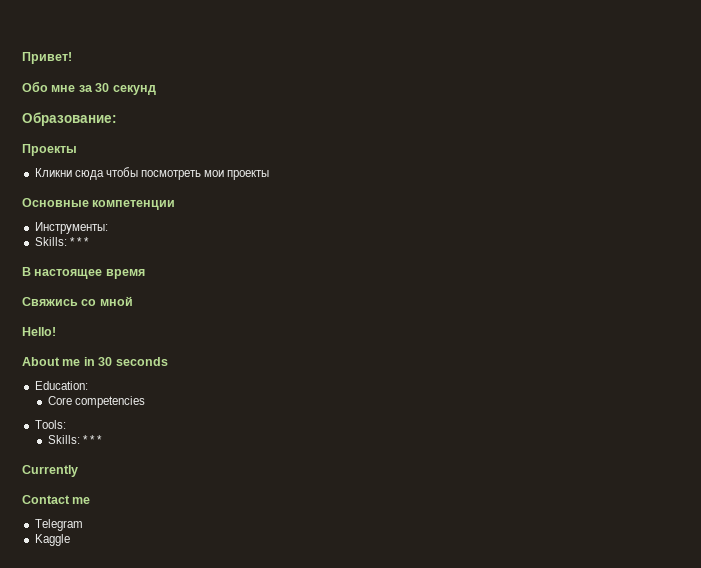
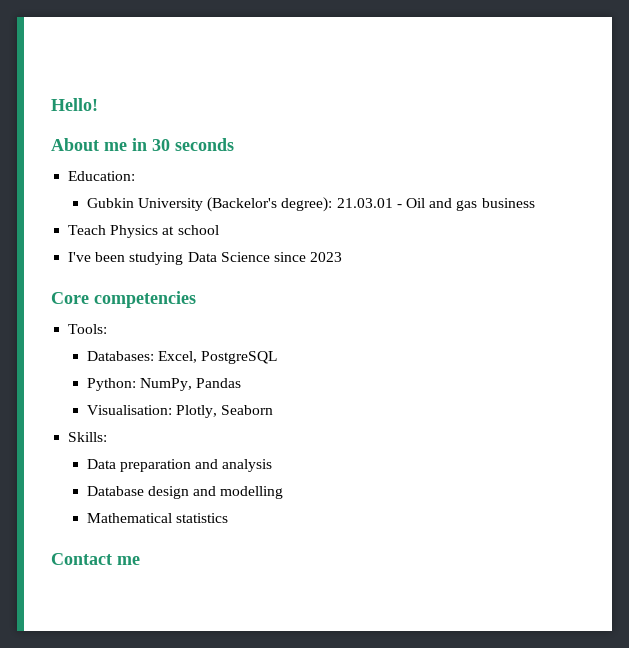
- Привет!
- Обо мне за 30 секунд
- Образование:
- Проекты
- Кликни сюда чтобы посмотреть мои проекты
- Основные компетенции
- Инструменты:
- Skills: * * *
- В настоящее время
- Свяжись со мной
+ Gubkin University (Backelor's degree): 21.03.01 - Oil and gas business
+ Teach Physics at school
+ I've been studying Data Science since 2023
  Core competencies
  Tools:
- Skills: * * *
- Currently
+ Databases: Excel, PostgreSQL
+ Python: NumPy, Pandas
+ Visualisation: Plotly, Seaborn
+ Skills:
+ Data preparation and analysis
+ Database design and modelling
+ Mathematical statistics
- Telegram
- Kaggle

